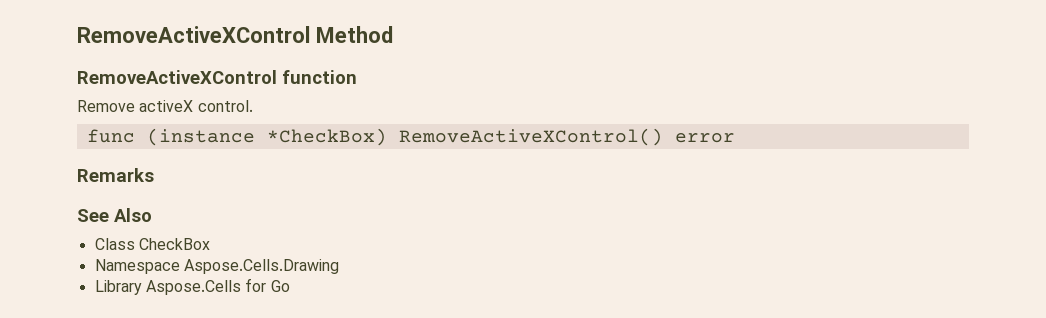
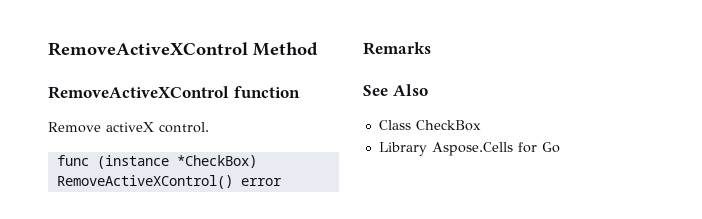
- Namespace Aspose.Cells.Drawing

